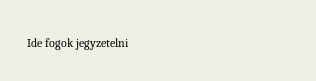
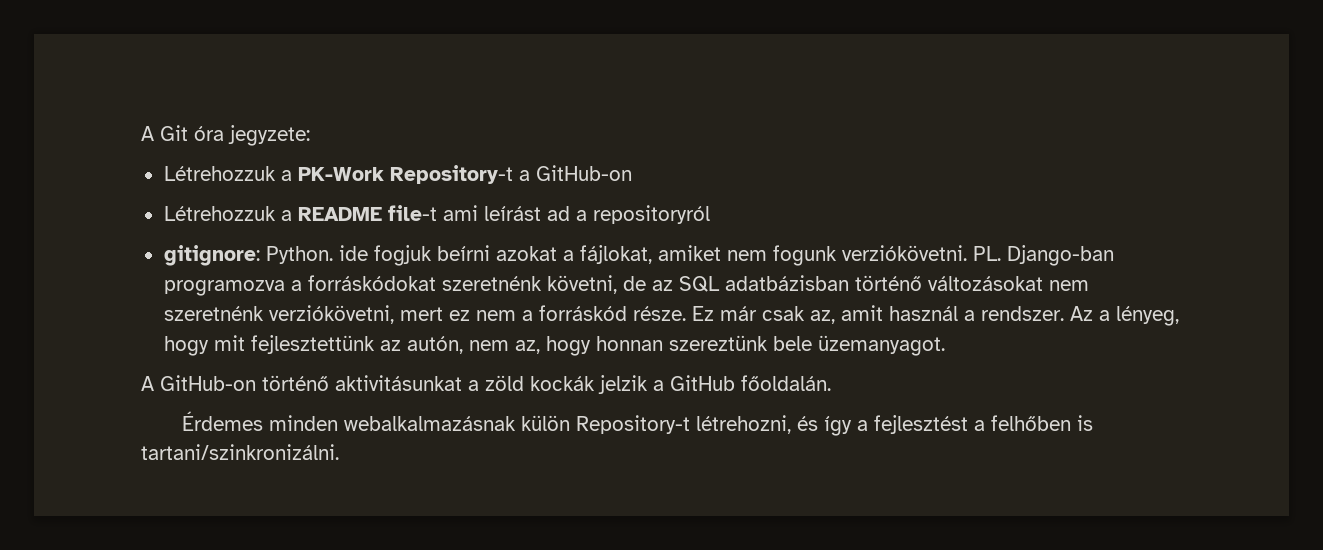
- Ide fogok jegyzetelni
+ A Git óra jegyzete:
+ Létrehozzuk a PK-Work Repository-t a GitHub-on
+ Létrehozzuk a README file-t ami leírást ad a repositoryról
+ gitignore: Python. ide fogjuk beírni azokat a fájlokat, amiket nem fogunk verziókövetni. PL. Django-ban programozva a forráskódokat szeretnénk követni, de az SQL adatbázisban történő változásokat nem szeretnénk verziókövetni, mert ez nem a forráskód része. Ez már csak az, amit használ a rendszer. Az a lényeg, hogy mit fejlesztettünk az autón, nem az, hogy honnan szereztünk bele üzemanyagot.
+ A GitHub-on történő aktivitásunkat a zöld kockák jelzik a GitHub főoldalán.
+ Érdemes minden webalkalmazásnak külön Repository-t létrehozni, és így a fejlesztést a felhőben is tartani/szinkronizálni.

